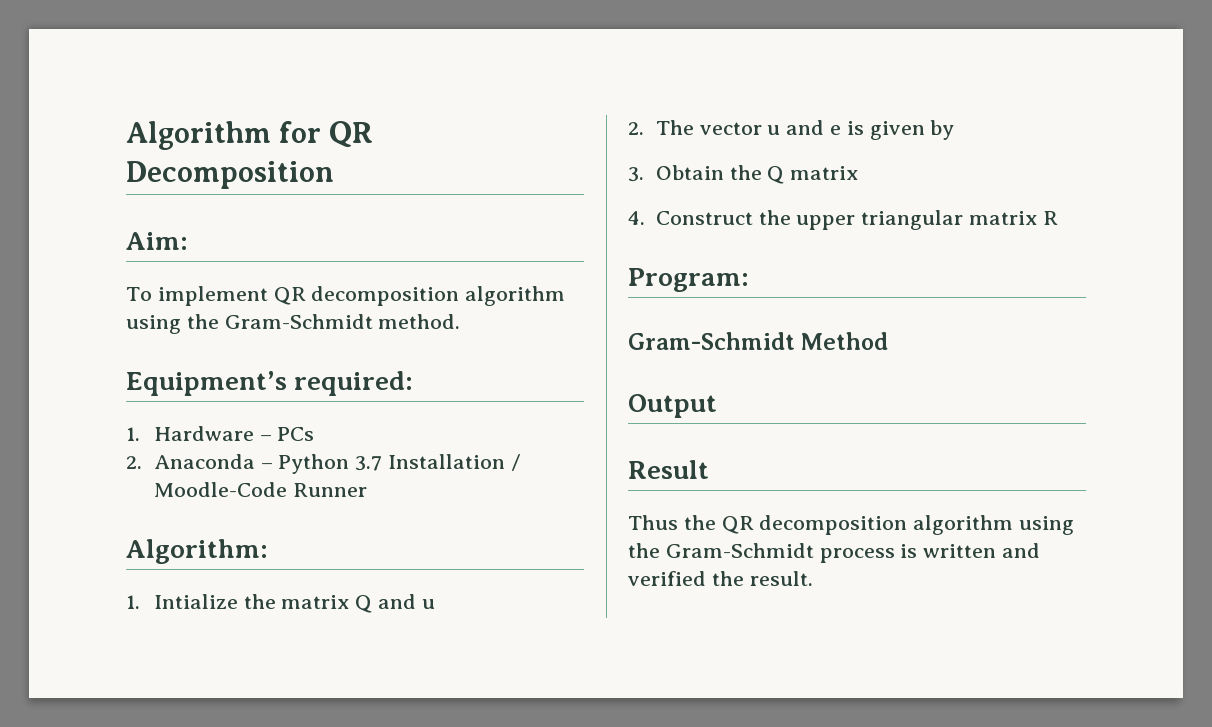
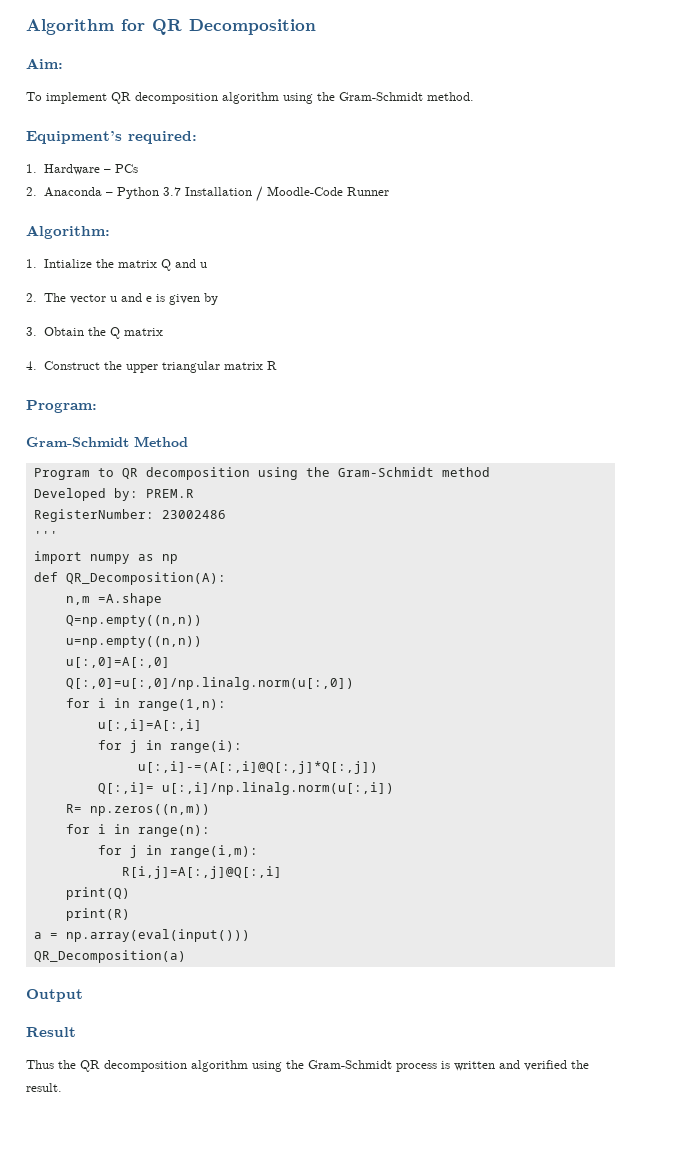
+ Program to QR decomposition using the Gram-Schmidt method
+ Developed by: PREM.R
+ RegisterNumber: 23002486
+ '''
+ import numpy as np
+ def QR_Decomposition(A):
+ n,m =A.shape
+ Q=np.empty((n,n))
+ u=np.empty((n,n))
+ u[:,0]=A[:,0]
+ Q[:,0]=u[:,0]/np.linalg.norm(u[:,0])
+ for i in range(1,n):
+ u[:,i]=A[:,i]
+ for j in range(i):
+ u[:,i]-=(A[:,i]@Q[:,j]*Q[:,j])
+ Q[:,i]= u[:,i]/np.linalg.norm(u[:,i])
+ R= np.zeros((n,m))
+ for i in range(n):
+ for j in range(i,m):
+ R[i,j]=A[:,j]@Q[:,i]
+ print(Q)
+ print(R)
+ a = np.array(eval(input()))
+ QR_Decomposition(a)

